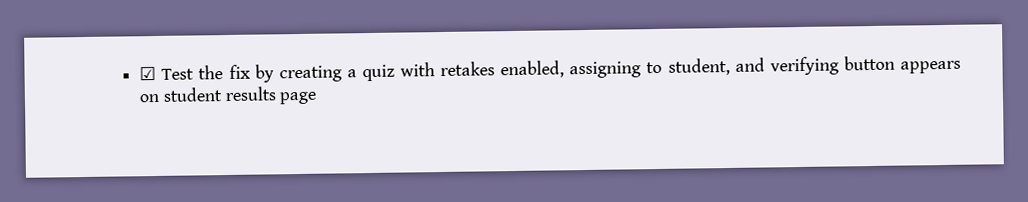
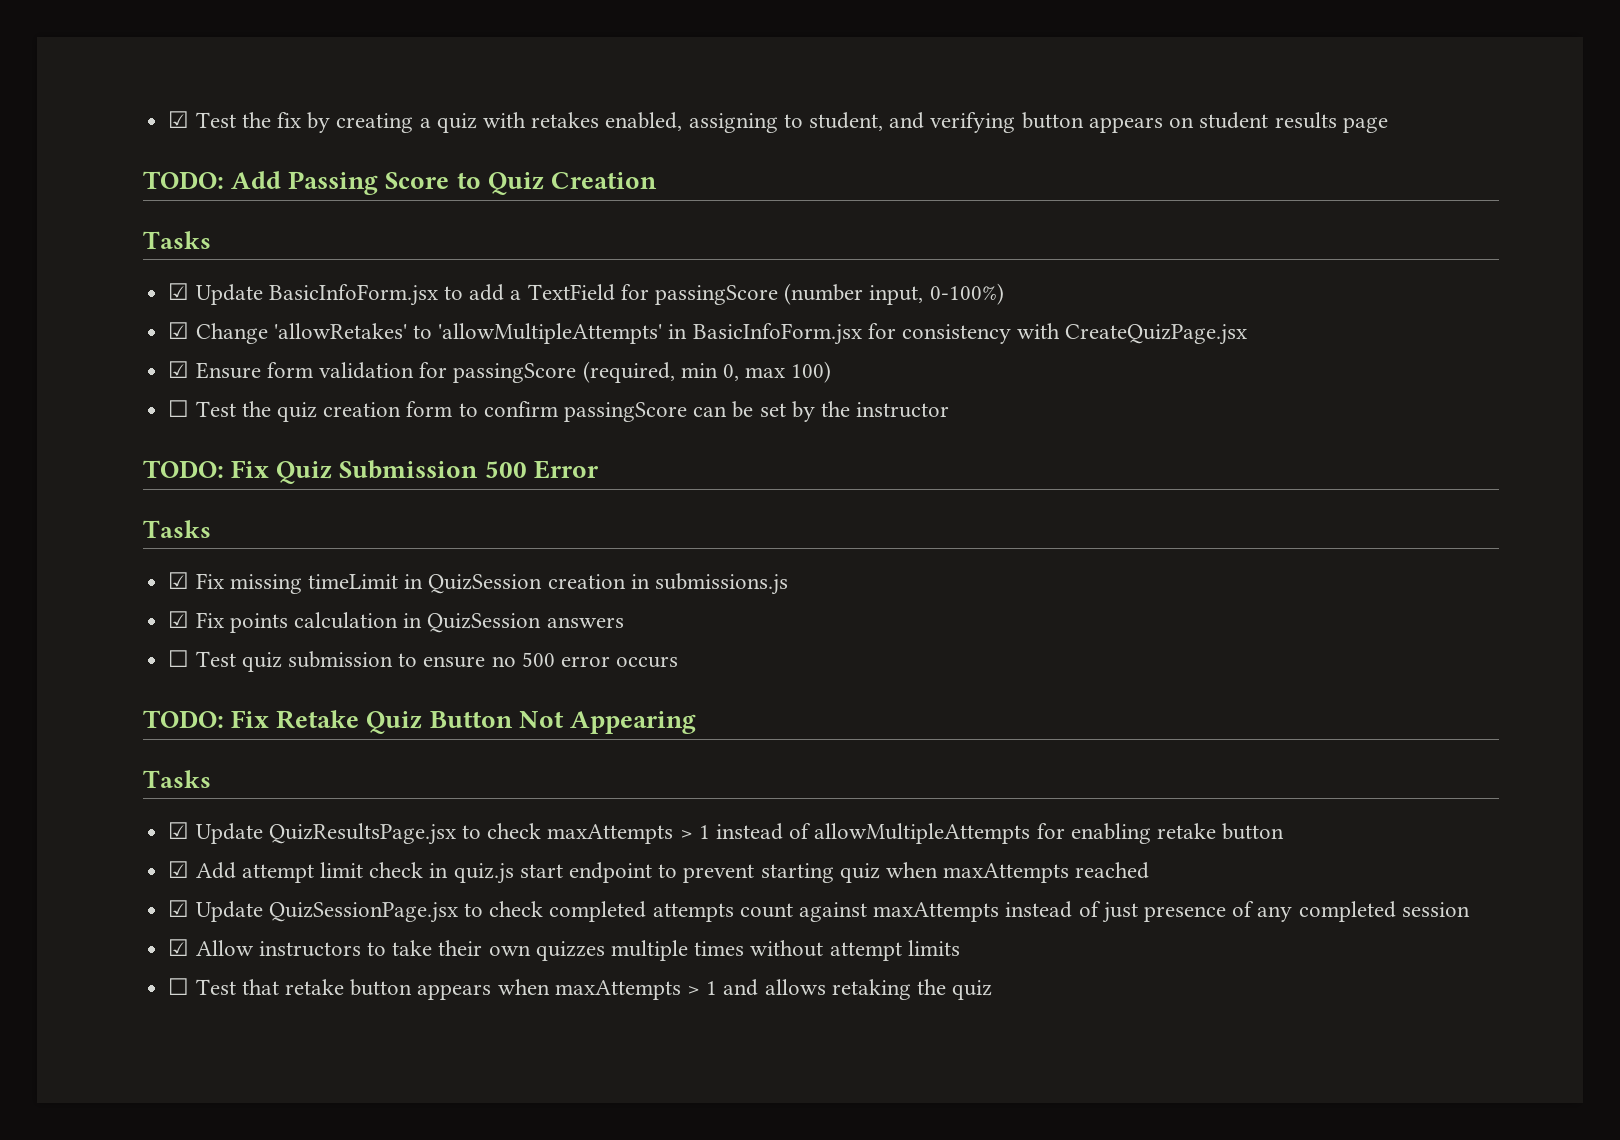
+ TODO: Add Passing Score to Quiz Creation
+ Tasks
+ ☑ Update BasicInfoForm.jsx to add a TextField for passingScore (number input, 0-100%)
+ ☑ Change 'allowRetakes' to 'allowMultipleAttempts' in BasicInfoForm.jsx for consistency with CreateQuizPage.jsx
+ ☑ Ensure form validation for passingScore (required, min 0, max 100)
+ ☐ Test the quiz creation form to confirm passingScore can be set by the instructor
+ TODO: Fix Quiz Submission 500 Error
+ Tasks
+ ☑ Fix missing timeLimit in QuizSession creation in submissions.js
+ ☑ Fix points calculation in QuizSession answers
+ ☐ Test quiz submission to ensure no 500 error occurs
+ TODO: Fix Retake Quiz Button Not Appearing
+ Tasks
+ ☑ Update QuizResultsPage.jsx to check maxAttempts > 1 instead of allowMultipleAttempts for enabling retake button
+ ☑ Add attempt limit check in quiz.js start endpoint to prevent starting quiz when maxAttempts reached
+ ☑ Update QuizSessionPage.jsx to check completed attempts count against maxAttempts instead of just presence of any completed session
+ ☑ Allow instructors to take their own quizzes multiple times without attempt limits
+ ☐ Test that retake button appears when maxAttempts > 1 and allows retaking the quiz

